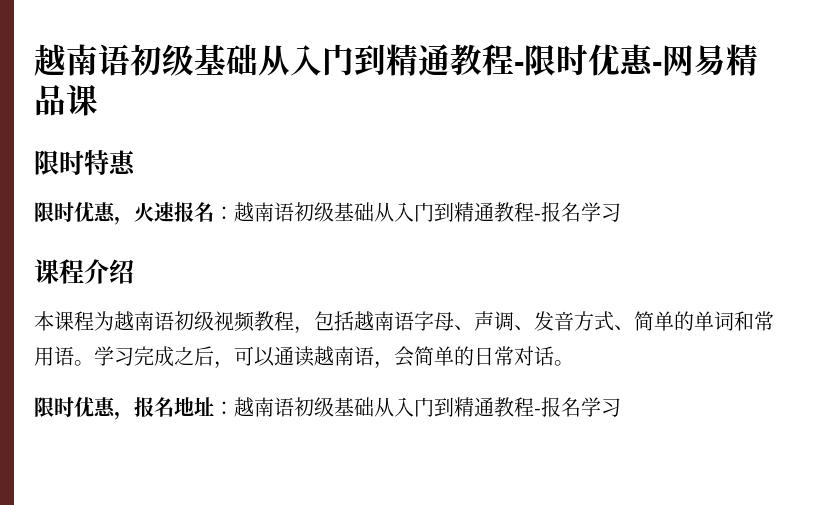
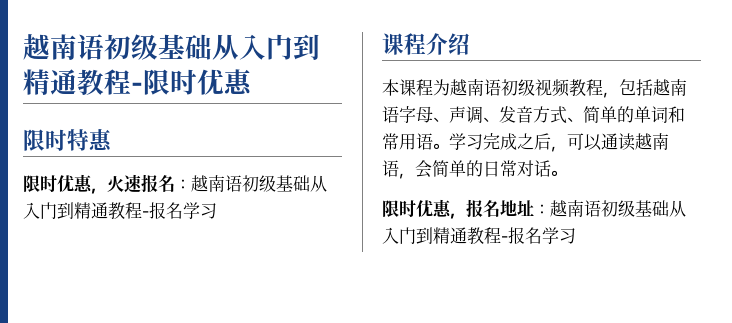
- 越南语初级基础从入门到精通教程-限时优惠-网易精品课
+ 越南语初级基础从入门到精通教程-限时优惠

